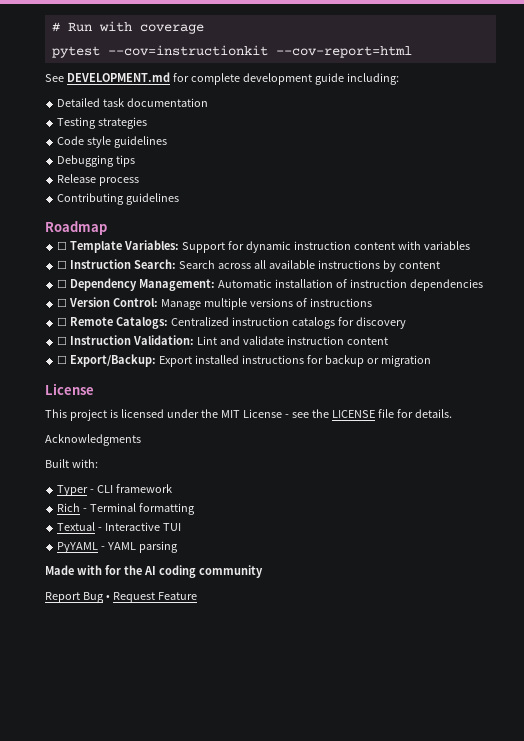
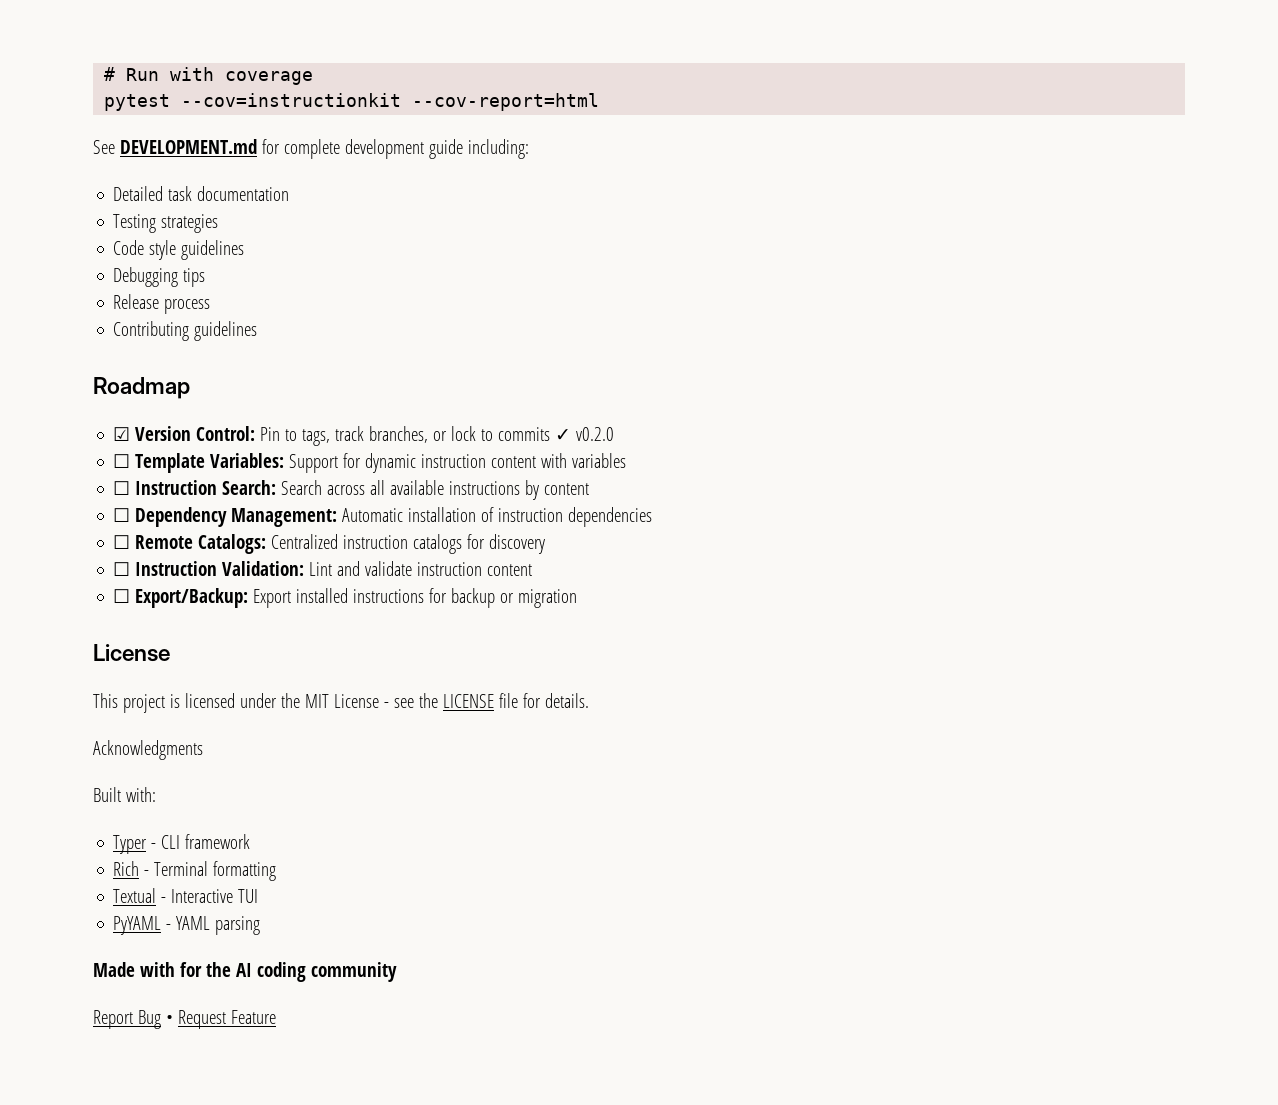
+ ☑ Version Control: Pin to tags, track branches, or lock to commits ✓ v0.2.0
- ☐ Version Control: Manage multiple versions of instructions

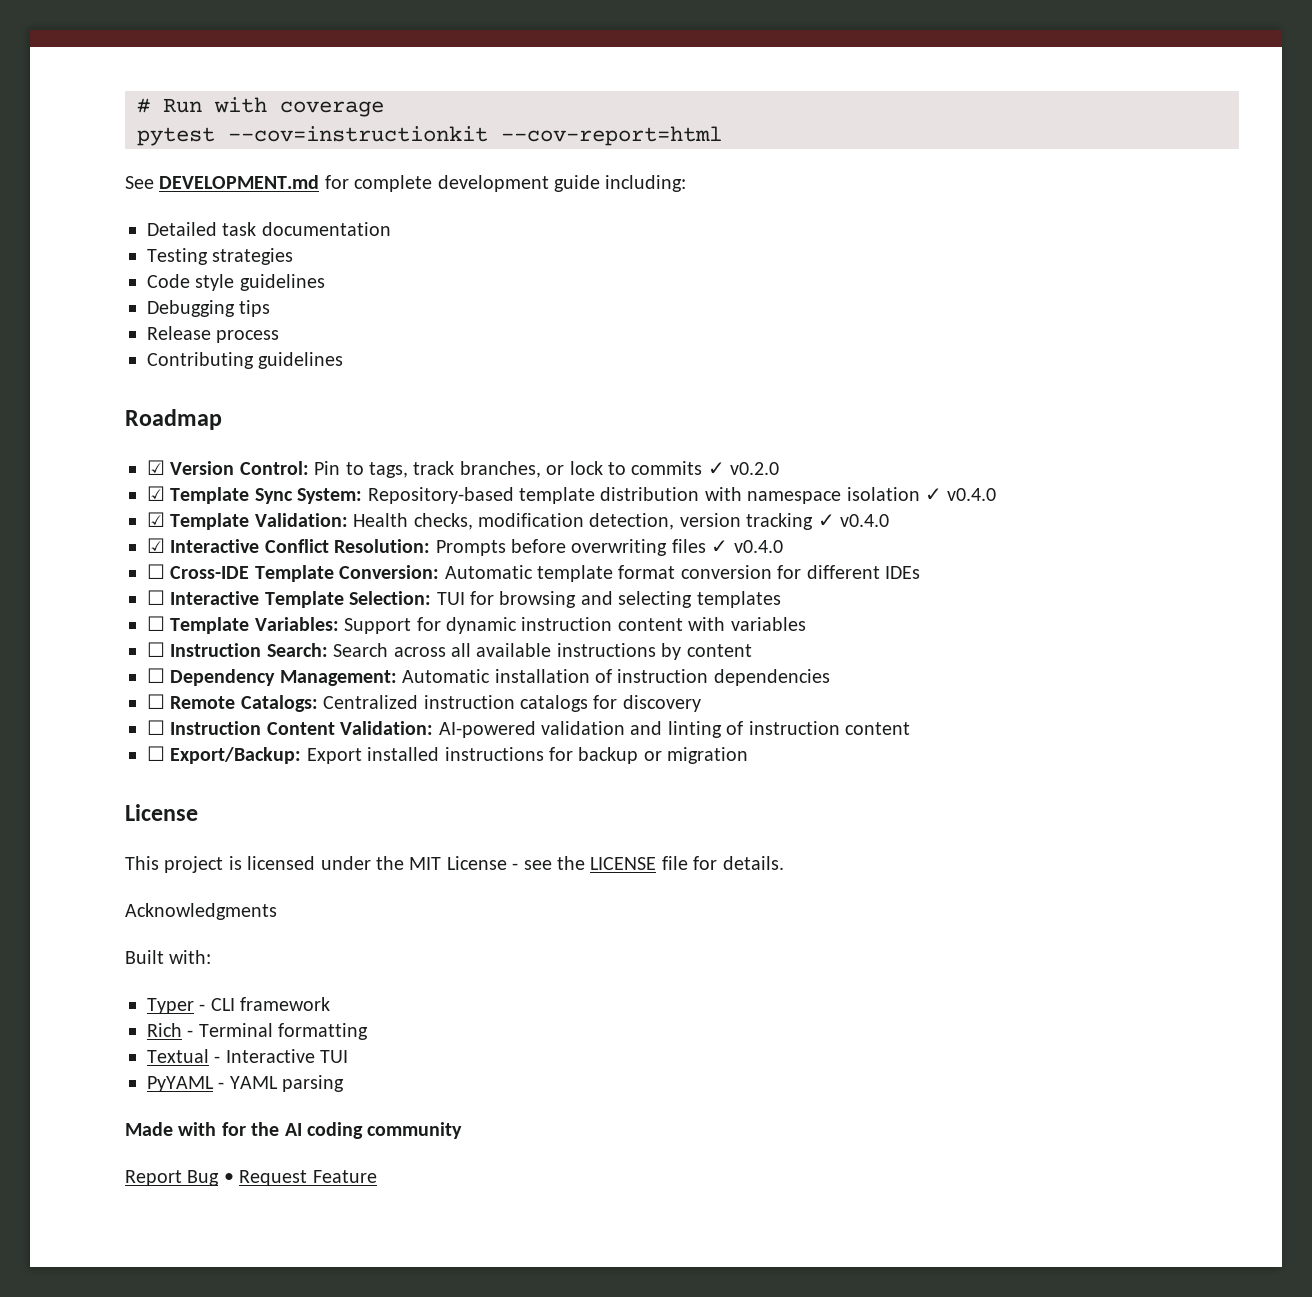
+ ☑ Template Sync System: Repository-based template distribution with namespace isolation ✓ v0.4.0
+ ☑ Template Validation: Health checks, modification detection, version tracking ✓ v0.4.0
+ ☑ Interactive Conflict Resolution: Prompts before overwriting files ✓ v0.4.0
+ ☐ Cross-IDE Template Conversion: Automatic template format conversion for different IDEs
+ ☐ Interactive Template Selection: TUI for browsing and selecting templates
- ☐ Instruction Validation: Lint and validate instruction content
+ ☐ Instruction Content Validation: AI-powered validation and linting of instruction content

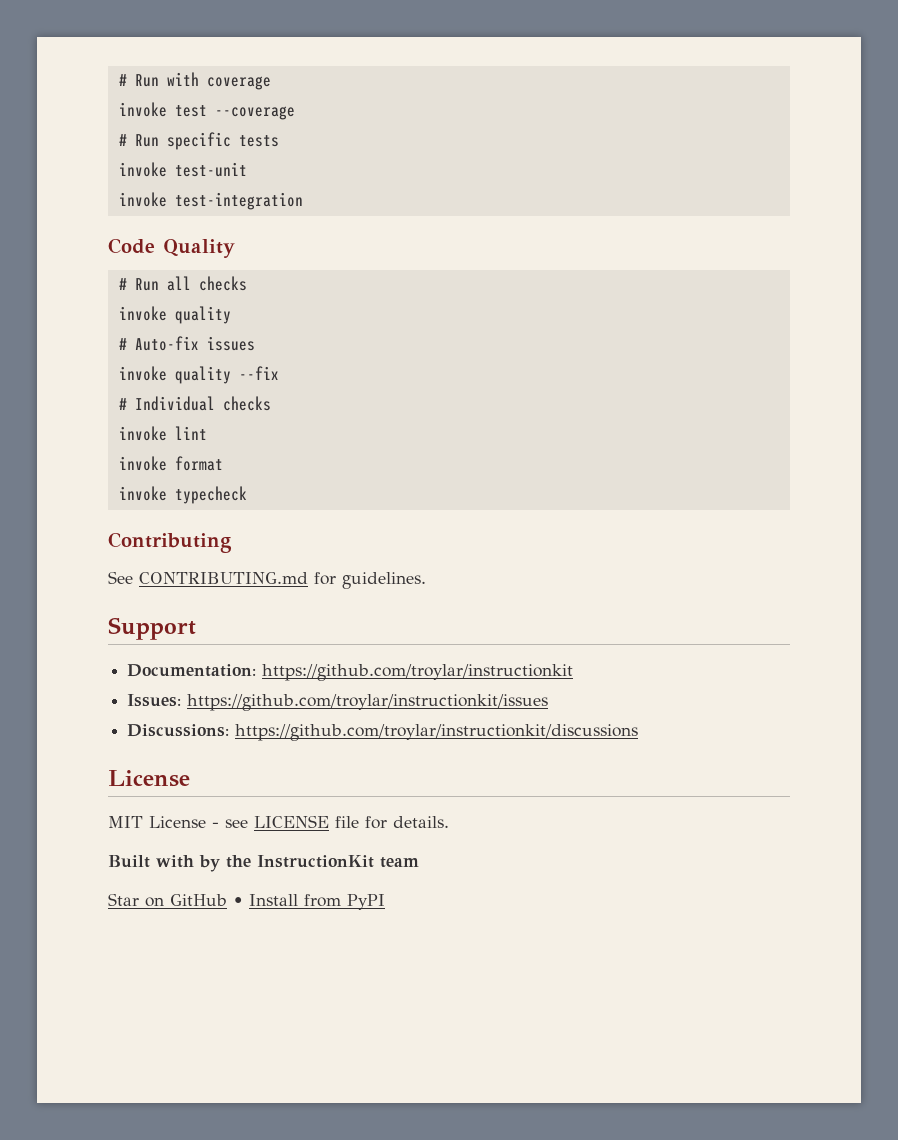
- pytest --cov=instructionkit --cov-report=html
- See DEVELOPMENT.md for complete development guide including:
- Detailed task documentation
- Testing strategies
- Code style guidelines
- Debugging tips
- Release process
- Contributing guidelines
- Roadmap
- ☑ Version Control: Pin to tags, track branches, or lock to commits ✓ v0.2.0
- ☑ Template Sync System: Repository-based template distribution with namespace isolation ✓ v0.4.0
- ☑ Template Validation: Health checks, modification detection, version tracking ✓ v0.4.0
- ☑ Interactive Conflict Resolution: Prompts before overwriting files ✓ v0.4.0
- ☐ Cross-IDE Template Conversion: Automatic template format conversion for different IDEs
- ☐ Interactive Template Selection: TUI for browsing and selecting templates
- ☐ Template Variables: Support for dynamic instruction content with variables
- ☐ Instruction Search: Search across all available instructions by content
- ☐ Dependency Management: Automatic installation of instruction dependencies
- ☐ Remote Catalogs: Centralized instruction catalogs for discovery
- ☐ Instruction Content Validation: AI-powered validation and linting of instruction content
- ☐ Export/Backup: Export installed instructions for backup or migration
+ invoke test --coverage
+ # Run specific tests
+ invoke test-unit
+ invoke test-integration
+ Code Quality
+ # Run all checks
+ invoke quality
+ # Auto-fix issues
+ invoke quality --fix
+ # Individual checks
+ invoke lint
+ invoke format
+ invoke typecheck
+ Contributing
+ See CONTRIBUTING.md for guidelines.
+ Support
+ Documentation: https://github.com/troylar/instructionkit
+ Issues: https://github.com/troylar/instructionkit/issues
+ Discussions: https://github.com/troylar/instructionkit/discussions
  License
- This project is licensed under the MIT License - see the LICENSE file for details.
+ MIT License - see LICENSE file for details.
- Acknowledgments
- Built with:
- Typer - CLI framework
- Rich - Terminal formatting
- Textual - Interactive TUI
- PyYAML - YAML parsing
- Made with for the AI coding community
- Report Bug • Request Feature
+ Built with by the InstructionKit team
+ Star on GitHub • Install from PyPI

